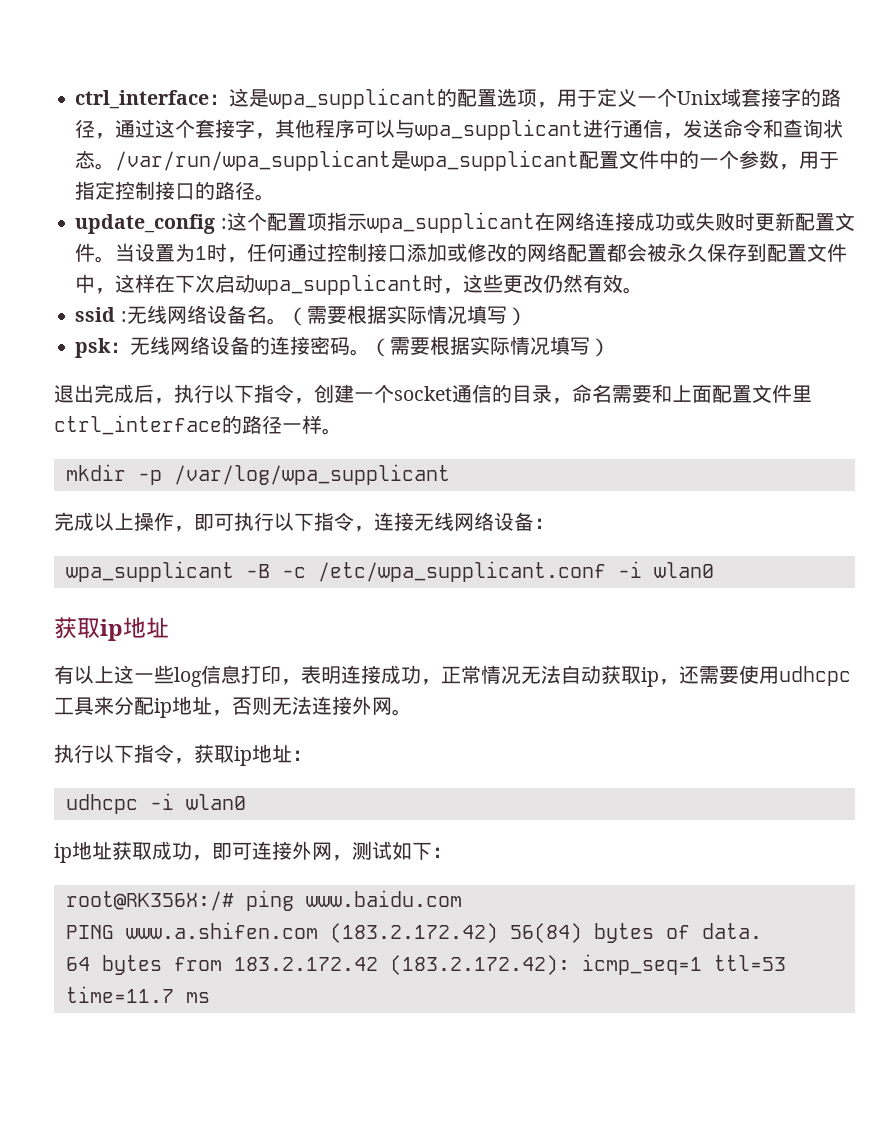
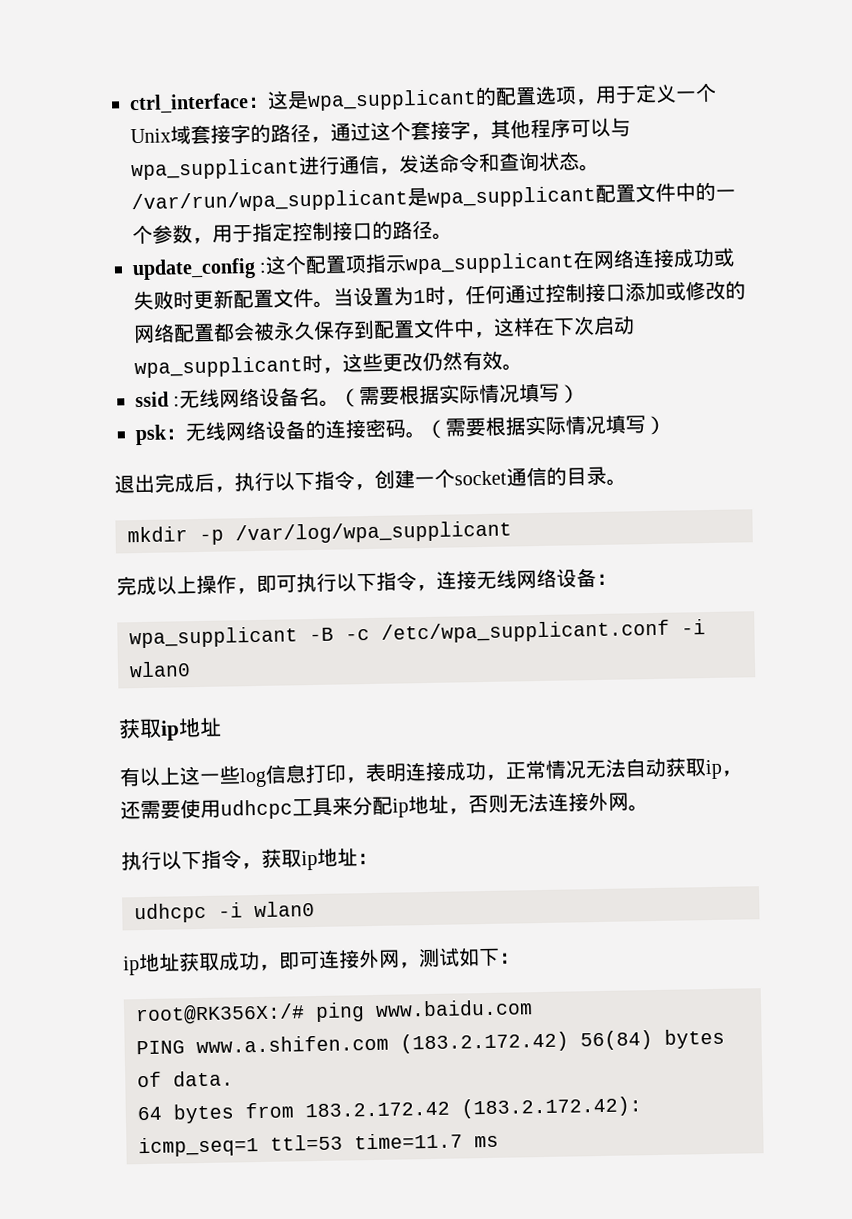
- 退出完成后，执行以下指令，创建一个socket通信的目录，命名需要和上面配置文件里ctrl_interface的路径一样。
+ 退出完成后，执行以下指令，创建一个socket通信的目录。

